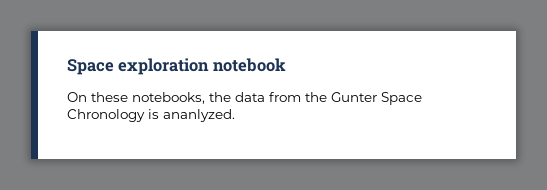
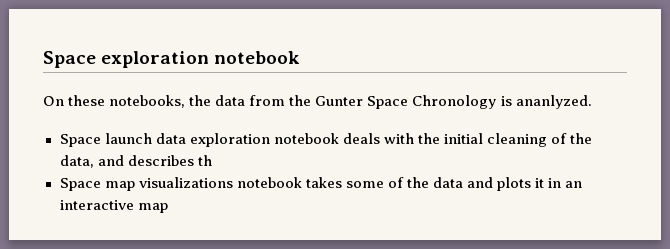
+ Space launch data exploration notebook deals with the initial cleaning of the data, and describes th
+ Space map visualizations notebook takes some of the data and plots it in an interactive map

